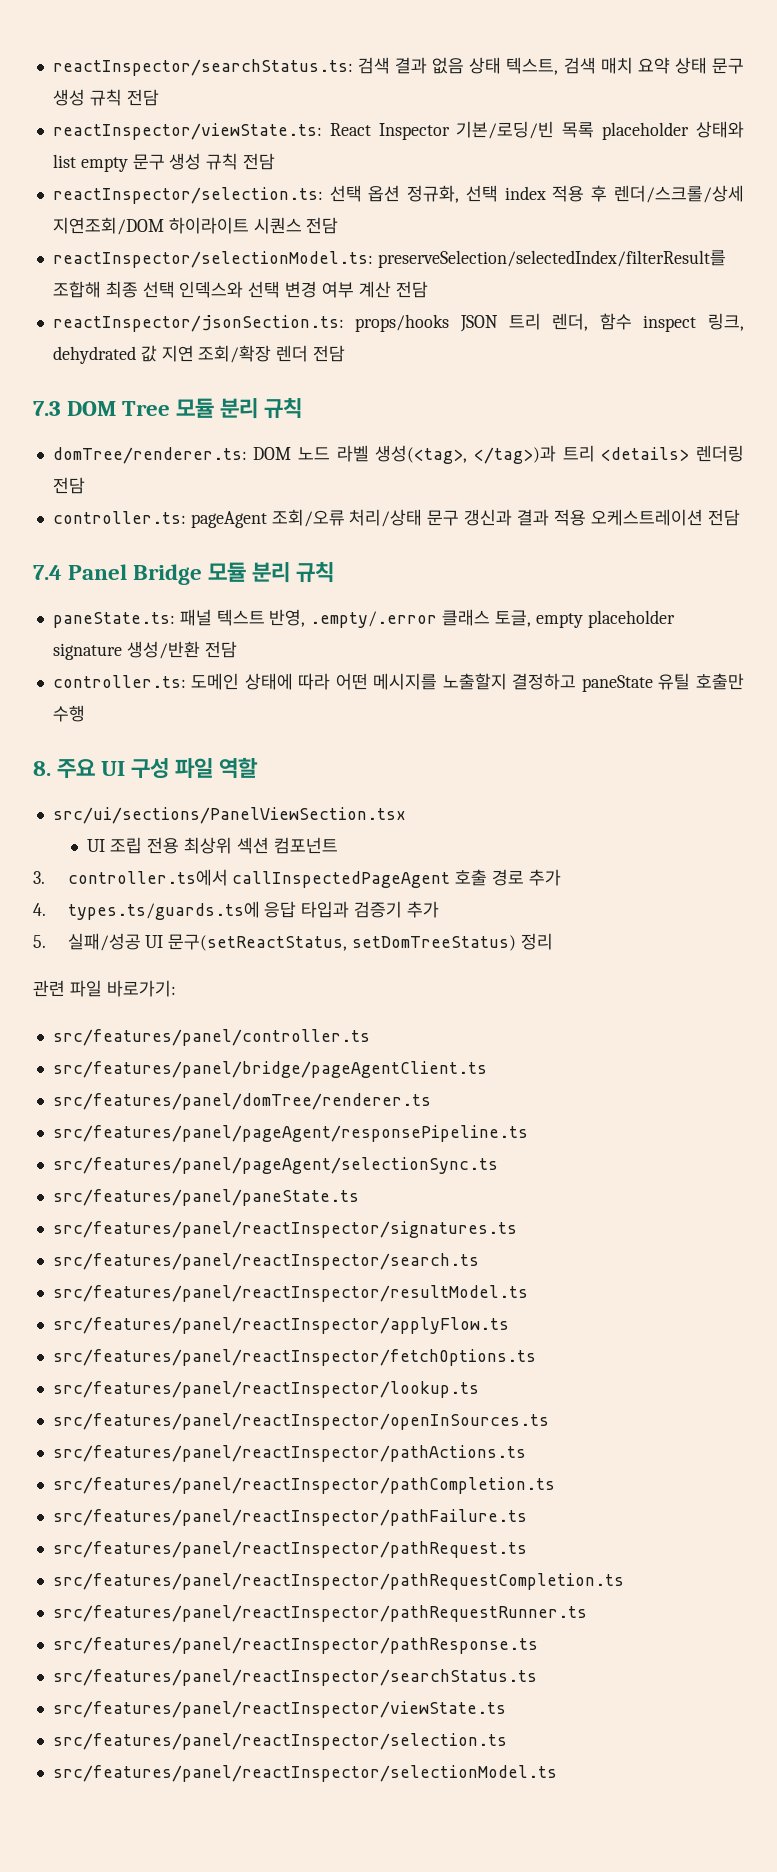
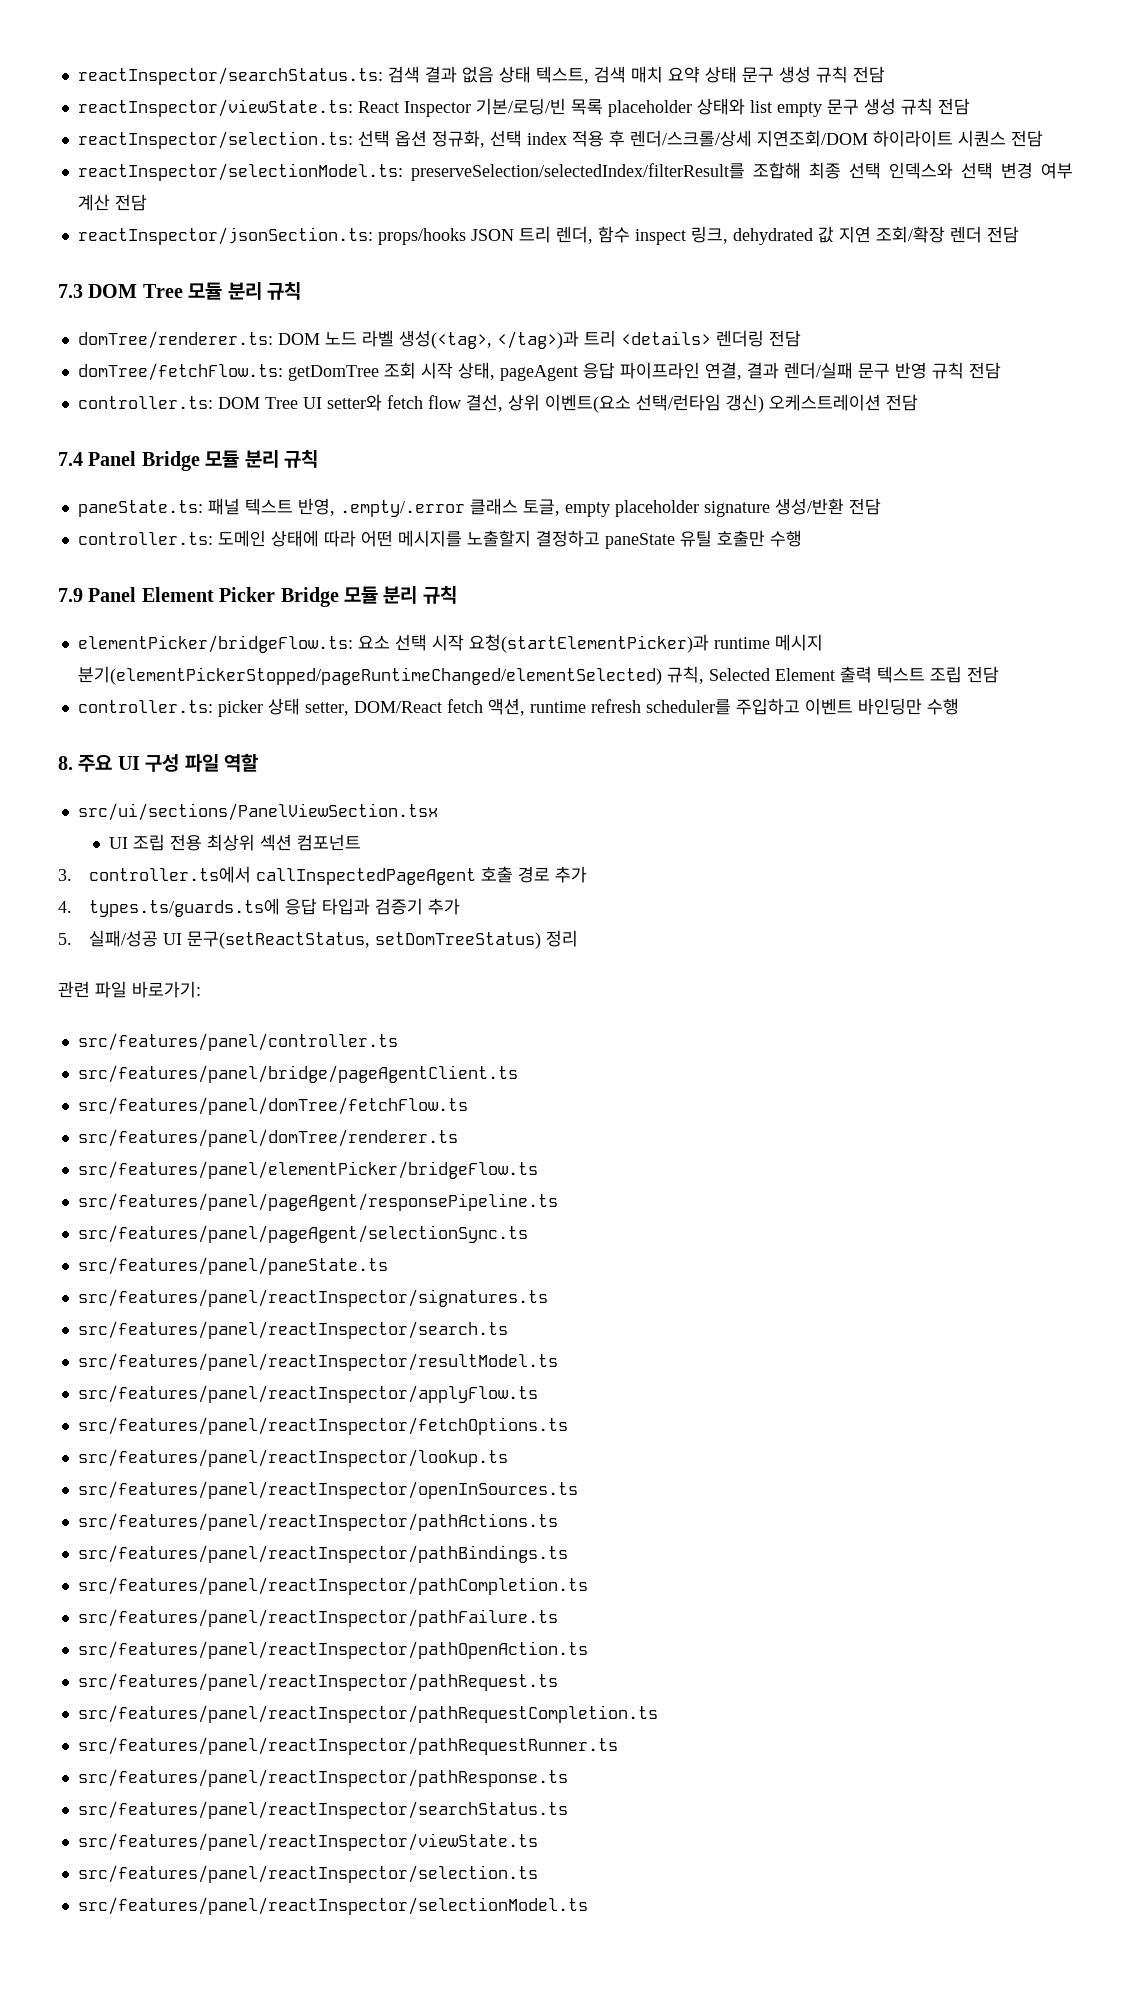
- controller.ts: pageAgent 조회/오류 처리/상태 문구 갱신과 결과 적용 오케스트레이션 전담
+ domTree/fetchFlow.ts: getDomTree 조회 시작 상태, pageAgent 응답 파이프라인 연결, 결과 렌더/실패 문구 반영 규칙 전담
+ controller.ts: DOM Tree UI setter와 fetch flow 결선, 상위 이벤트(요소 선택/런타임 갱신) 오케스트레이션 전담
+ 7.9 Panel Element Picker Bridge 모듈 분리 규칙
+ elementPicker/bridgeFlow.ts: 요소 선택 시작 요청(startElementPicker)과 runtime 메시지 분기(elementPickerStopped/pageRuntimeChanged/elementSelected) 규칙, Selected Element 출력 텍스트 조립 전담
+ controller.ts: picker 상태 setter, DOM/React fetch 액션, runtime refresh scheduler를 주입하고 이벤트 바인딩만 수행
+ src/features/panel/domTree/fetchFlow.ts
+ src/features/panel/elementPicker/bridgeFlow.ts
+ src/features/panel/reactInspector/pathBindings.ts
+ src/features/panel/reactInspector/pathOpenAction.ts

